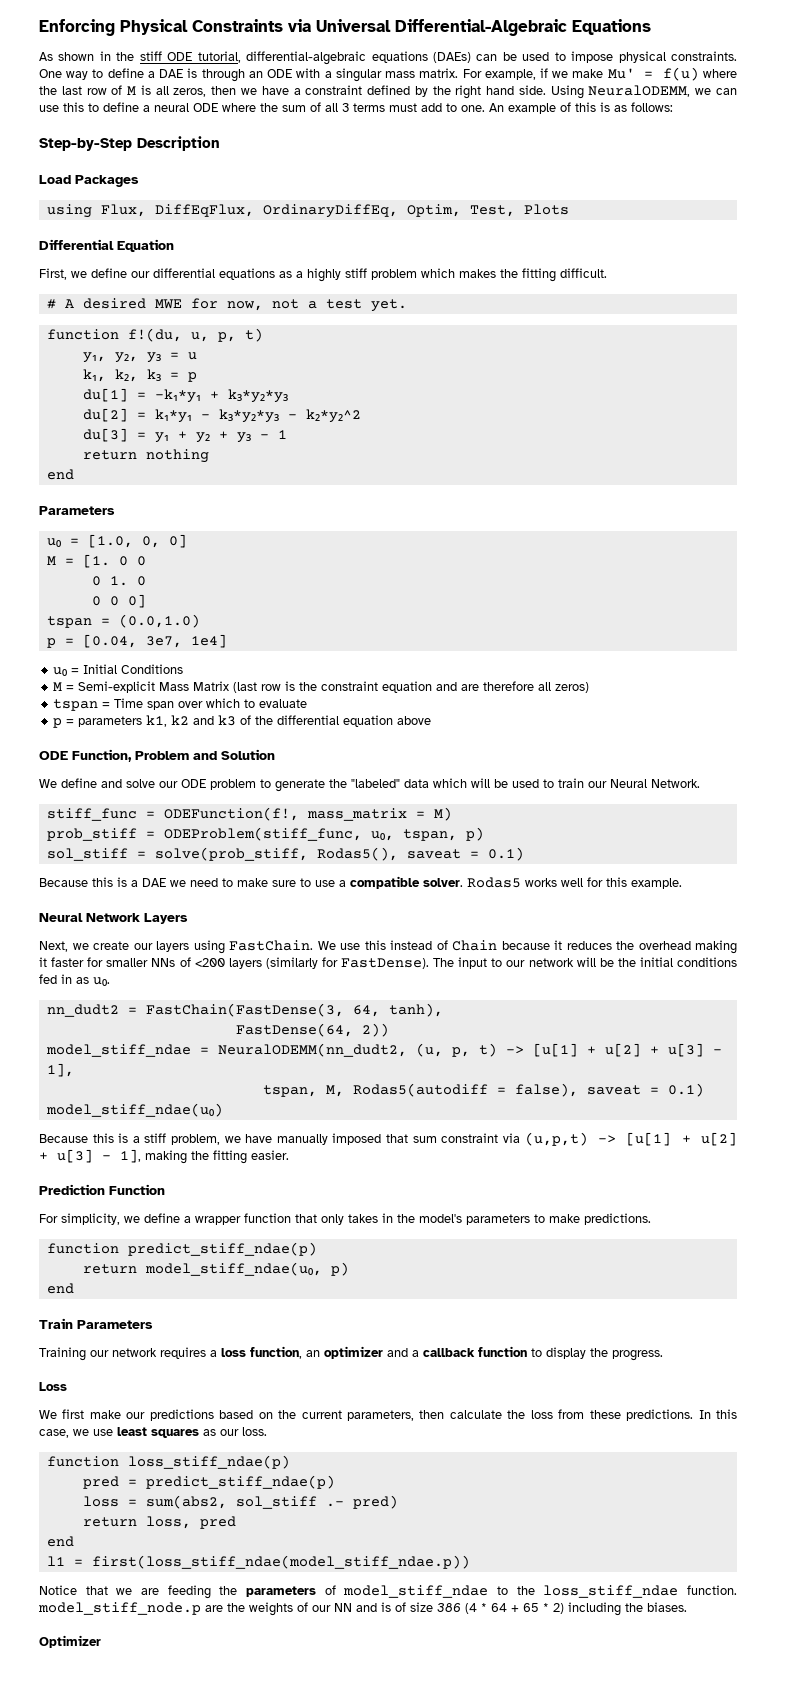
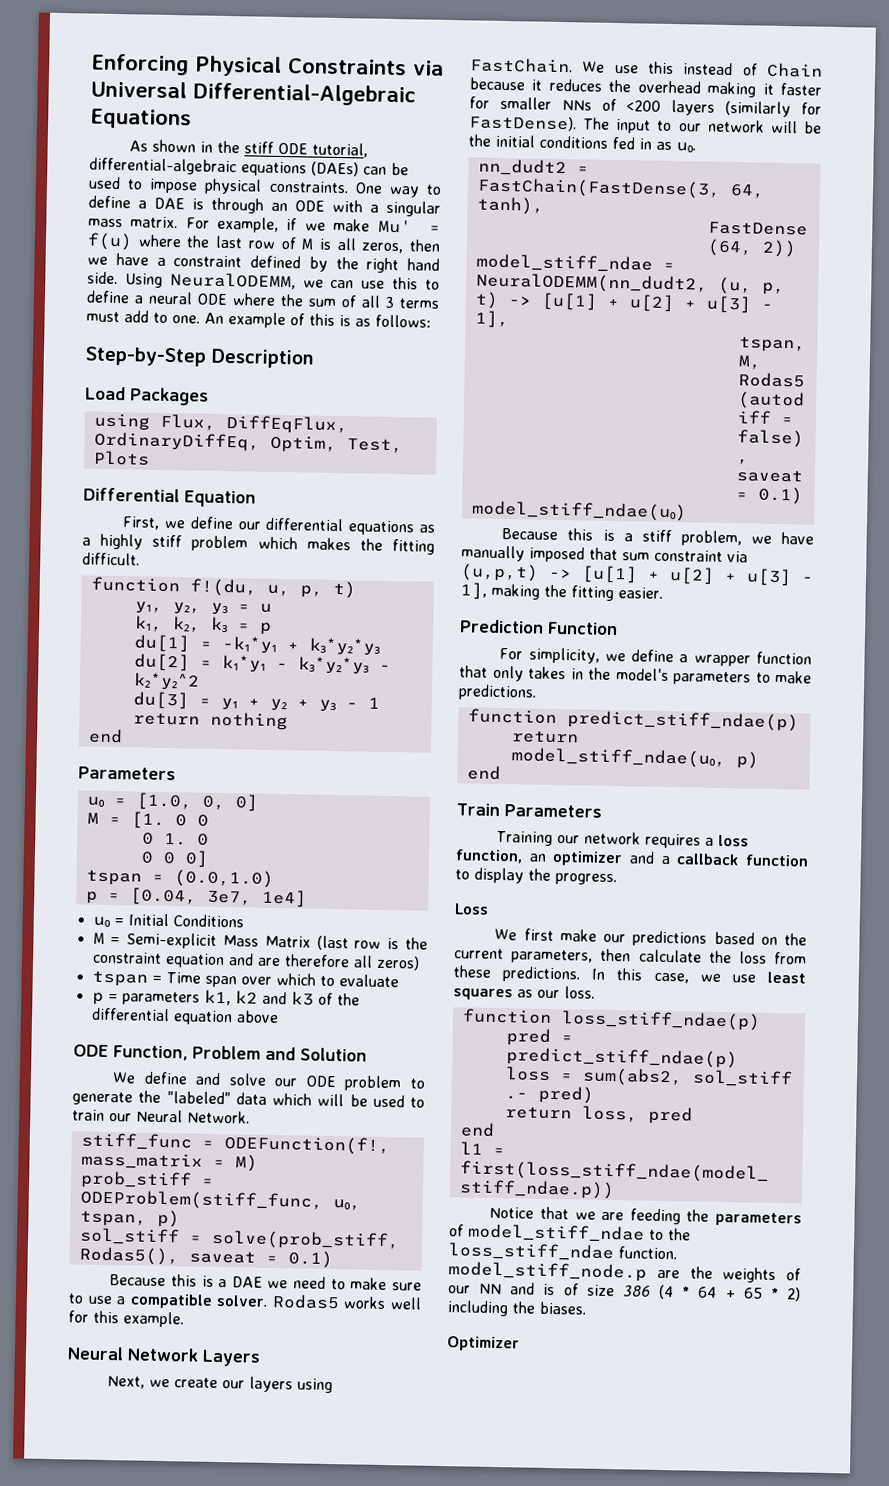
- # A desired MWE for now, not a test yet.

